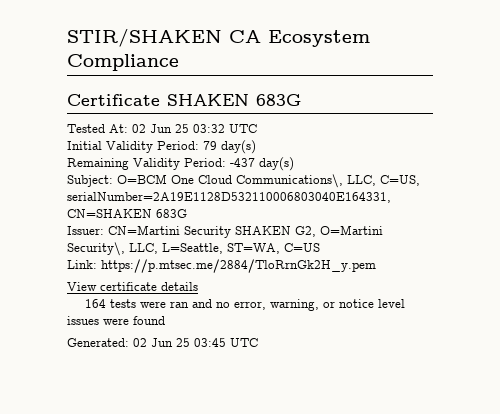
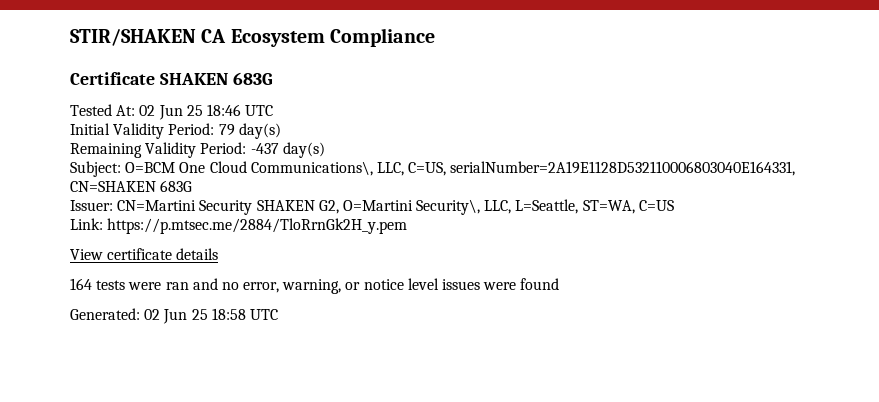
- Tested At: 02 Jun 25 03:32 UTC
+ Tested At: 02 Jun 25 18:46 UTC
- Generated: 02 Jun 25 03:45 UTC
+ Generated: 02 Jun 25 18:58 UTC

